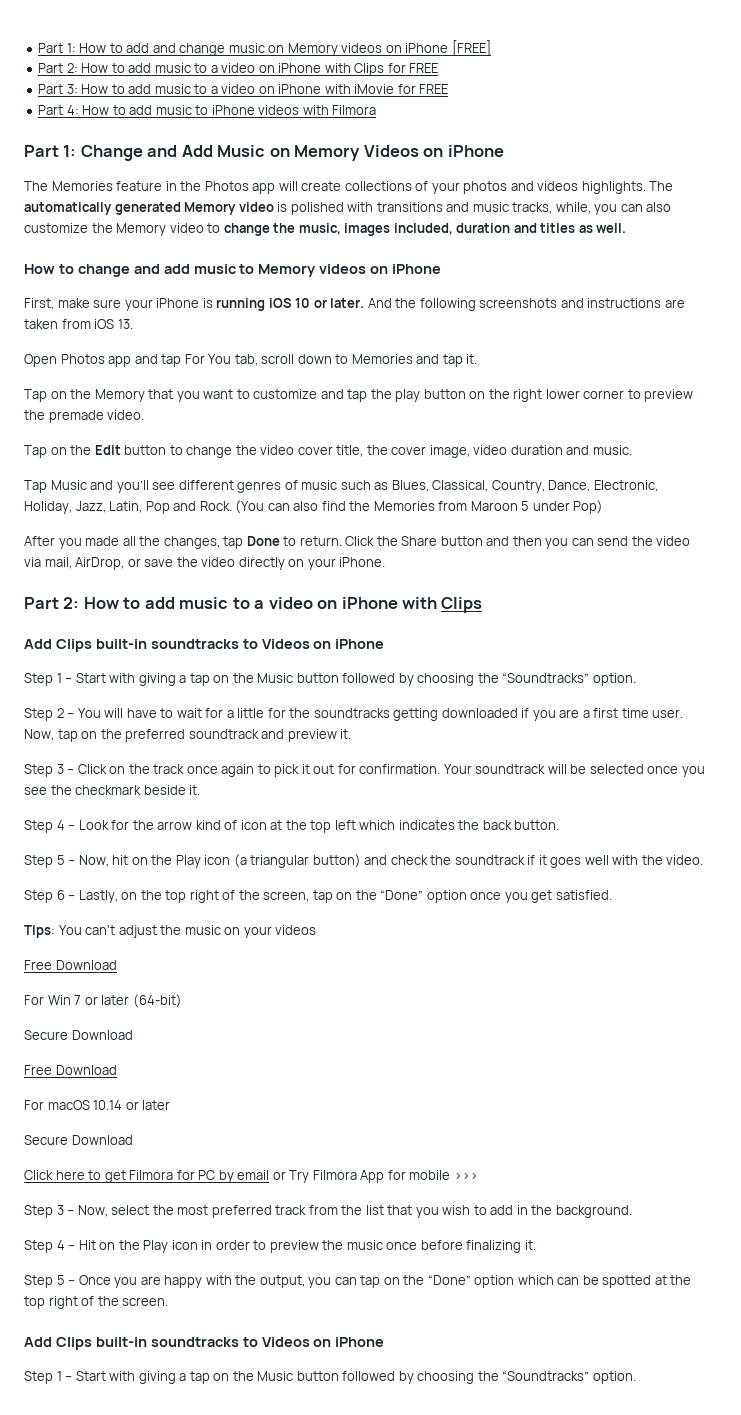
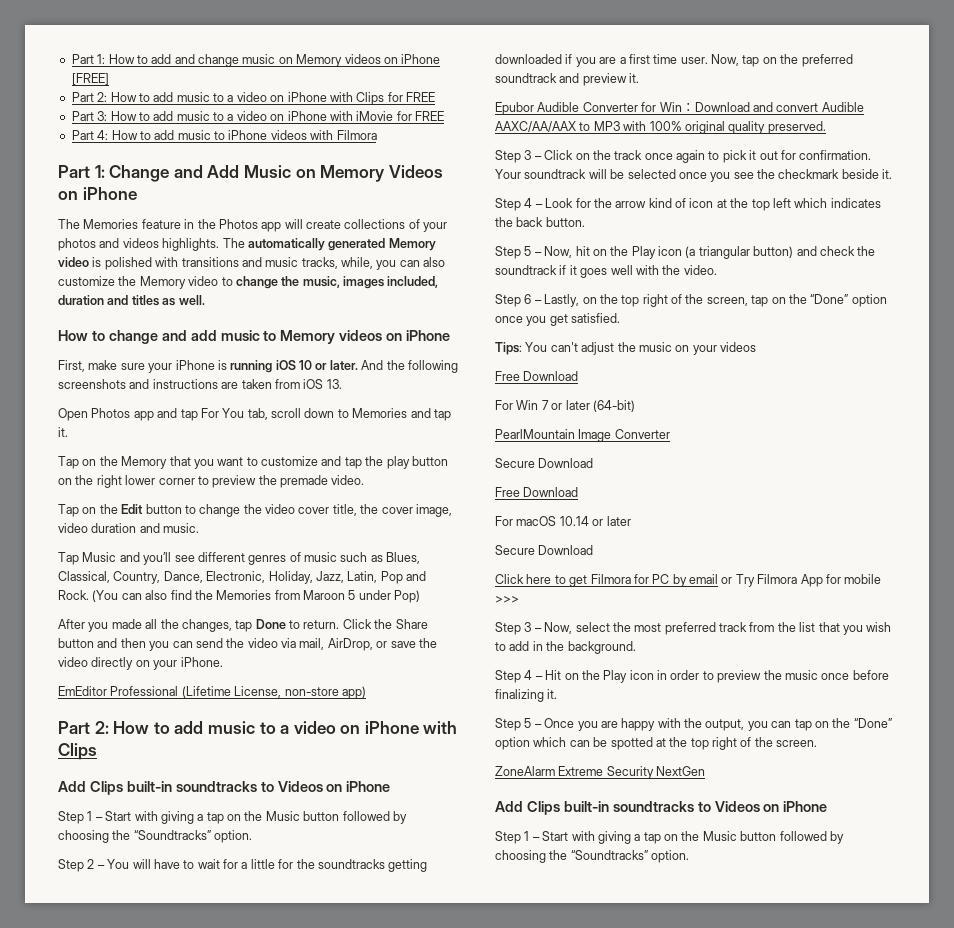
+ EmEditor Professional (Lifetime License, non-store app)
+ Epubor Audible Converter for Win：Download and convert Audible AAXC/AA/AAX to MP3 with 100% original quality preserved.
+ PearlMountain Image Converter
+ ZoneAlarm Extreme Security NextGen

